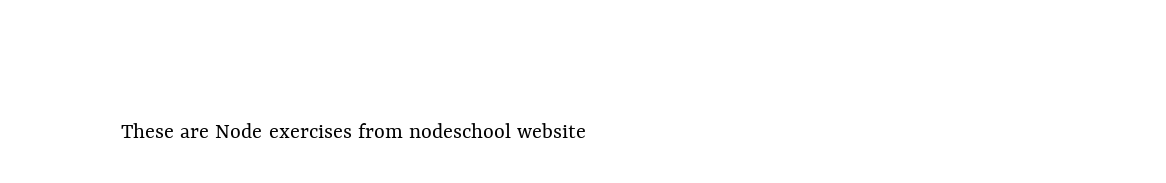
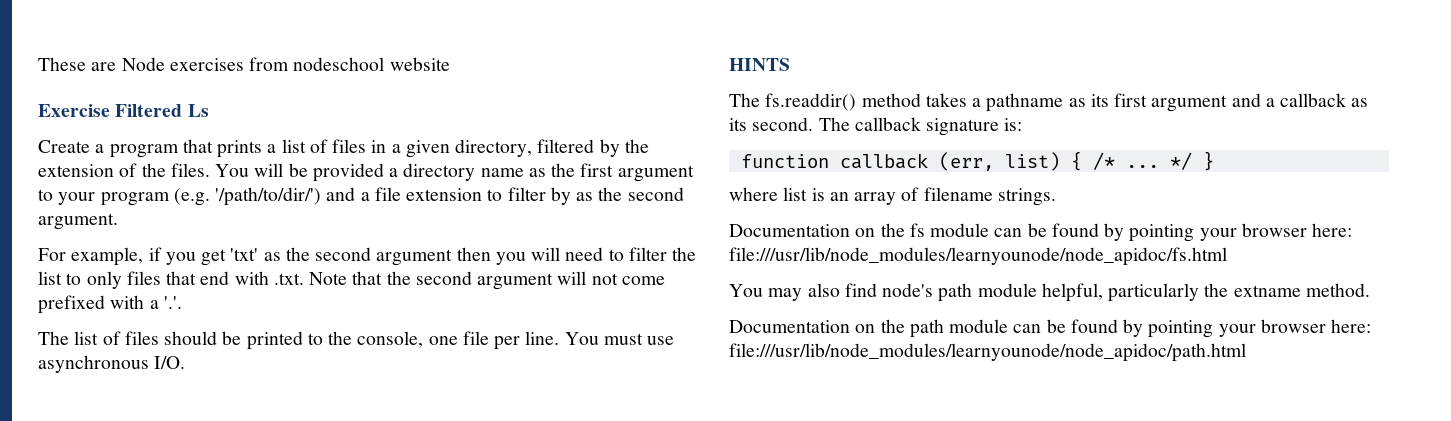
+ Exercise Filtered Ls
+ Create a program that prints a list of files in a given directory, filtered by the extension of the files. You will be provided a directory name as the first argument to your program (e.g. '/path/to/dir/') and a file extension to filter by as the second argument.
+ For example, if you get 'txt' as the second argument then you will need to filter the list to only files that end with .txt. Note that the second argument will not come prefixed with a '.'.
+ The list of files should be printed to the console, one file per line. You must use asynchronous I/O.
+ HINTS
+ The fs.readdir() method takes a pathname as its first argument and a callback as its second. The callback signature is:
+ function callback (err, list) { /* ... */ }
+ where list is an array of filename strings.
+ Documentation on the fs module can be found by pointing your browser here: file:///usr/lib/node_modules/learnyounode/node_apidoc/fs.html
+ You may also find node's path module helpful, particularly the extname method.
+ Documentation on the path module can be found by pointing your browser here: file:///usr/lib/node_modules/learnyounode/node_apidoc/path.html

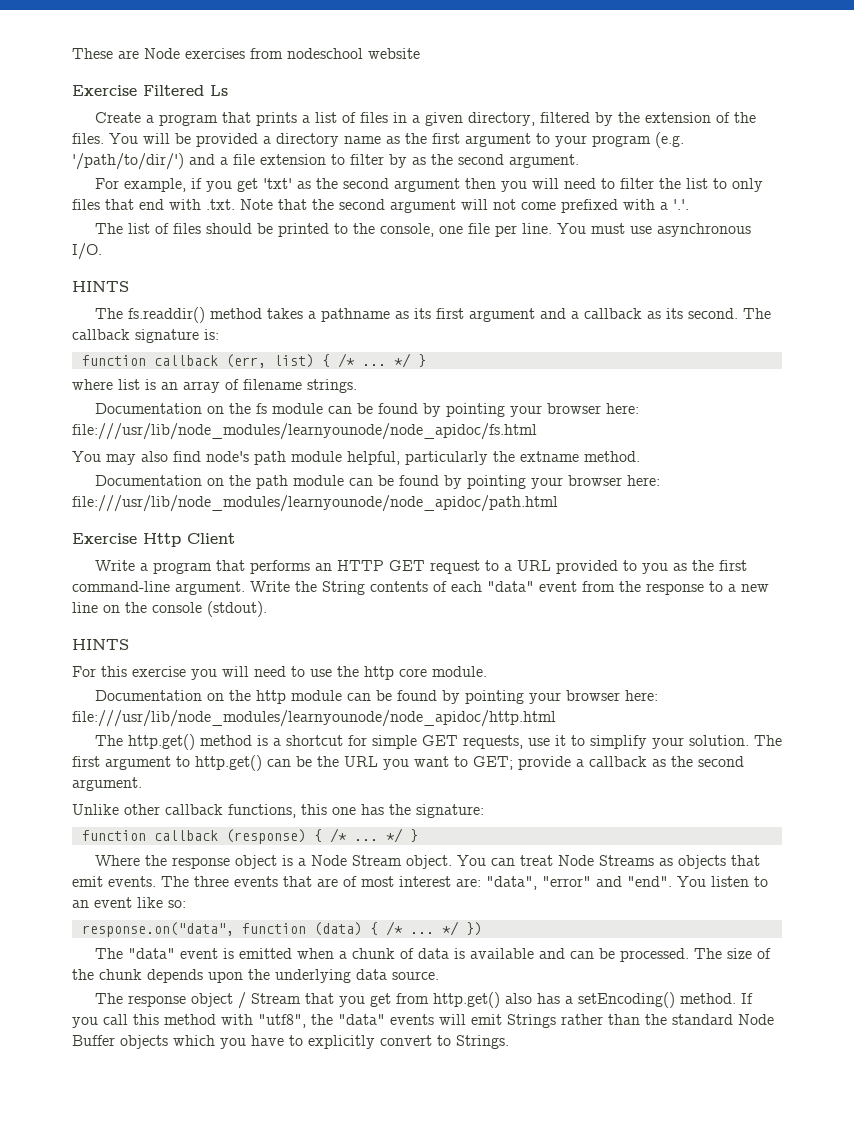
+ Exercise Http Client
+ Write a program that performs an HTTP GET request to a URL provided to you as the first command-line argument. Write the String contents of each "data" event from the response to a new line on the console (stdout).
+ HINTS
+ For this exercise you will need to use the http core module.
+ Documentation on the http module can be found by pointing your browser here: file:///usr/lib/node_modules/learnyounode/node_apidoc/http.html
+ The http.get() method is a shortcut for simple GET requests, use it to simplify your solution. The first argument to http.get() can be the URL you want to GET; provide a callback as the second argument.
+ Unlike other callback functions, this one has the signature:
+ function callback (response) { /* ... */ }
+ Where the response object is a Node Stream object. You can treat Node Streams as objects that emit events. The three events that are of most interest are: "data", "error" and "end". You listen to an event like so:
+ response.on("data", function (data) { /* ... */ })
+ The "data" event is emitted when a chunk of data is available and can be processed. The size of the chunk depends upon the underlying data source.
+ The response object / Stream that you get from http.get() also has a setEncoding() method. If you call this method with "utf8", the "data" events will emit Strings rather than the standard Node Buffer objects which you have to explicitly convert to Strings.

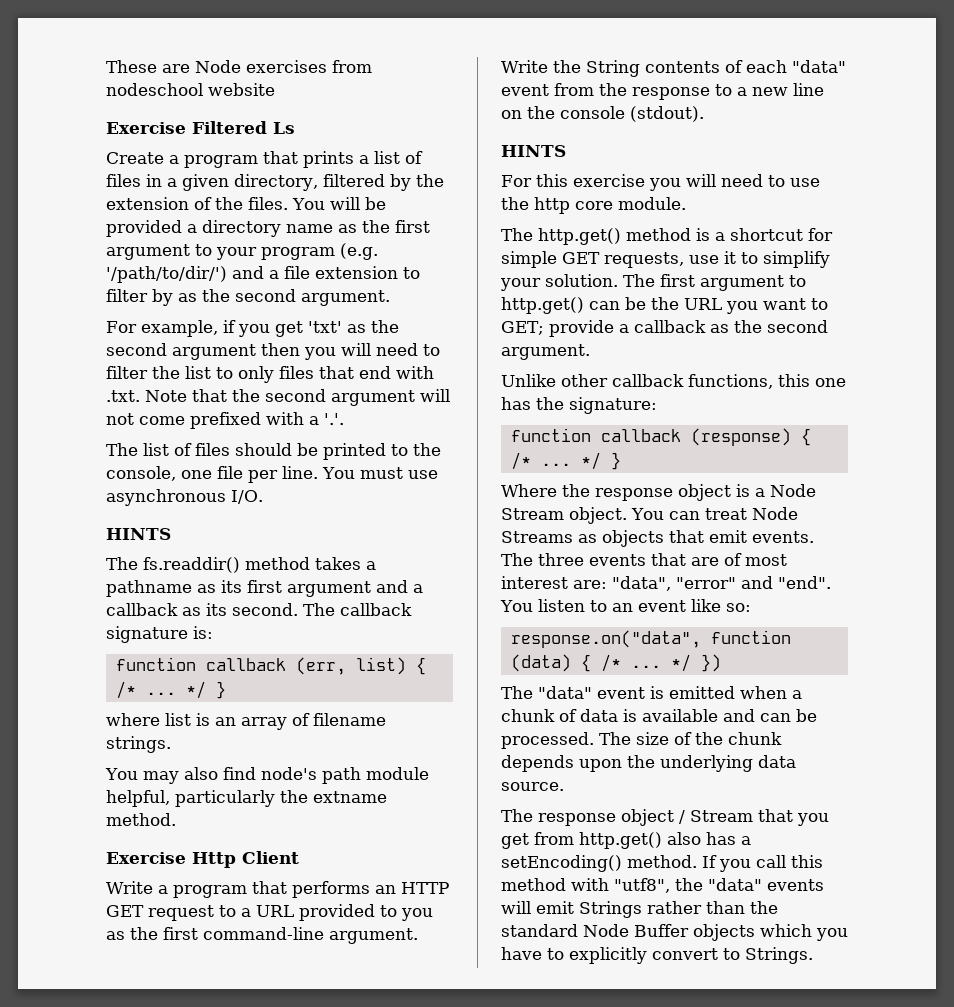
- Documentation on the fs module can be found by pointing your browser here: file:///usr/lib/node_modules/learnyounode/node_apidoc/fs.html
- Documentation on the path module can be found by pointing your browser here: file:///usr/lib/node_modules/learnyounode/node_apidoc/path.html
- Documentation on the http module can be found by pointing your browser here: file:///usr/lib/node_modules/learnyounode/node_apidoc/http.html

